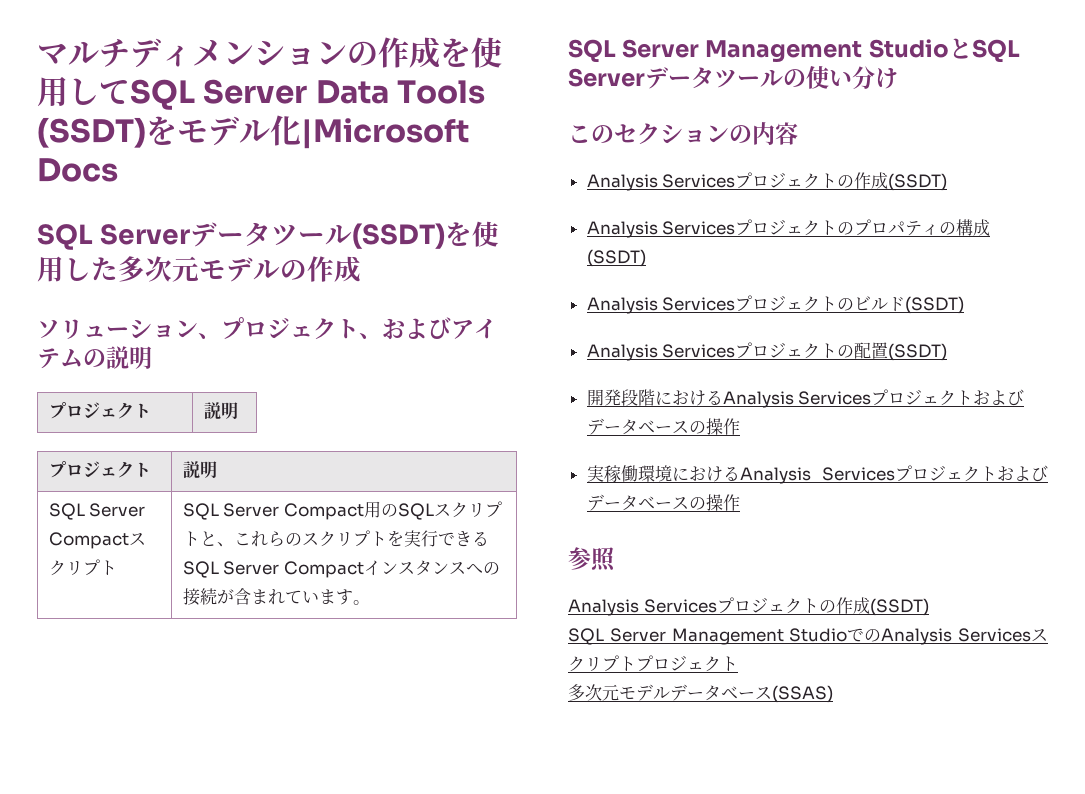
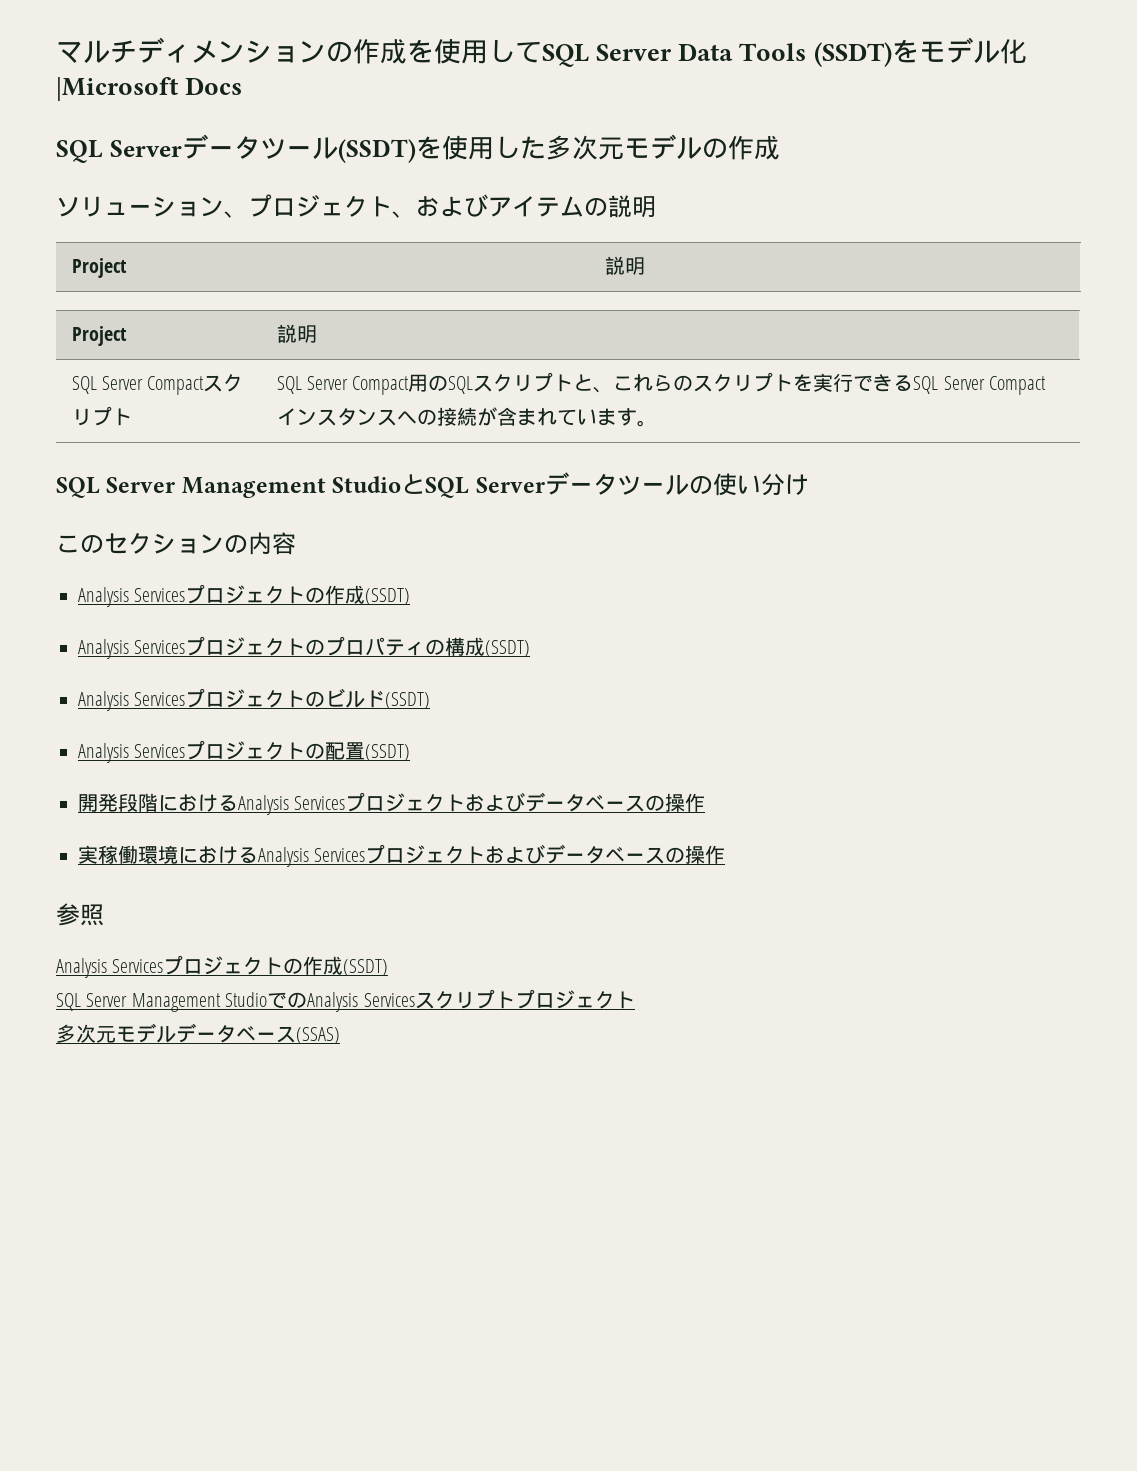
  ソリューション、プロジェクト、およびアイテムの説明
- プロジェクト | 説明
- プロジェクト | 説明
+ Project | 説明
+ Project | 説明

